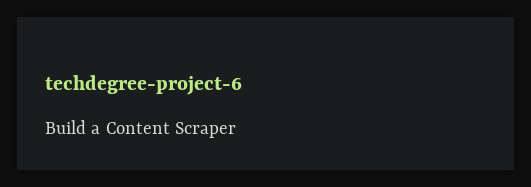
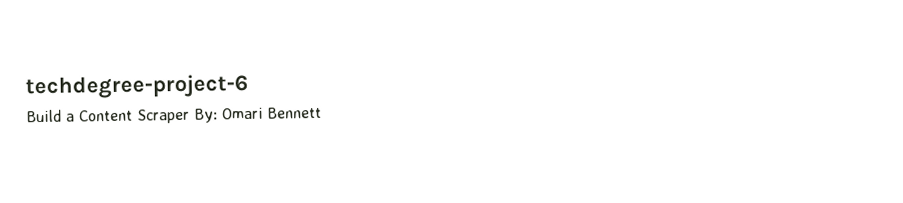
- Build a Content Scraper
+ Build a Content Scraper By: Omari Bennett

